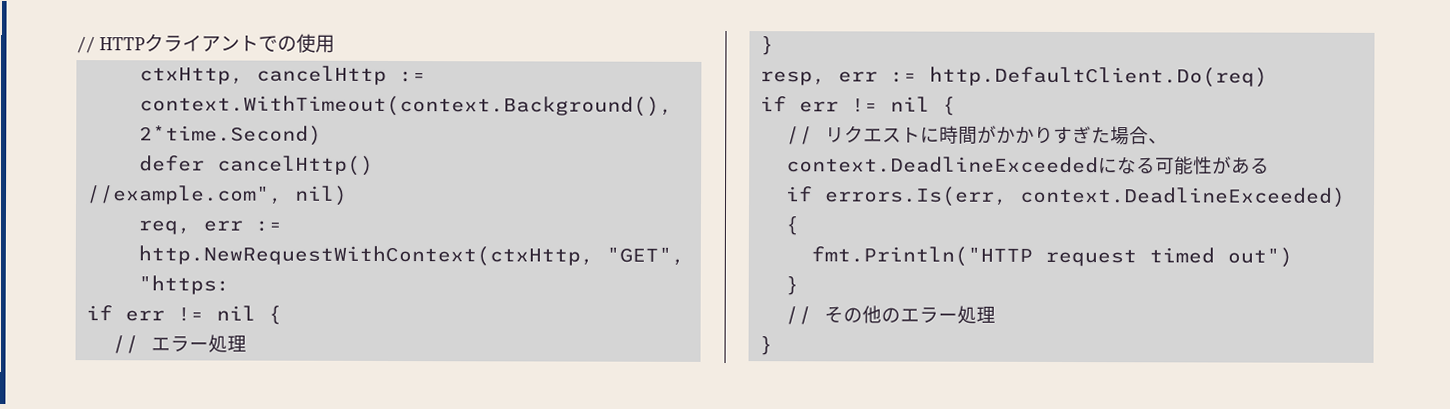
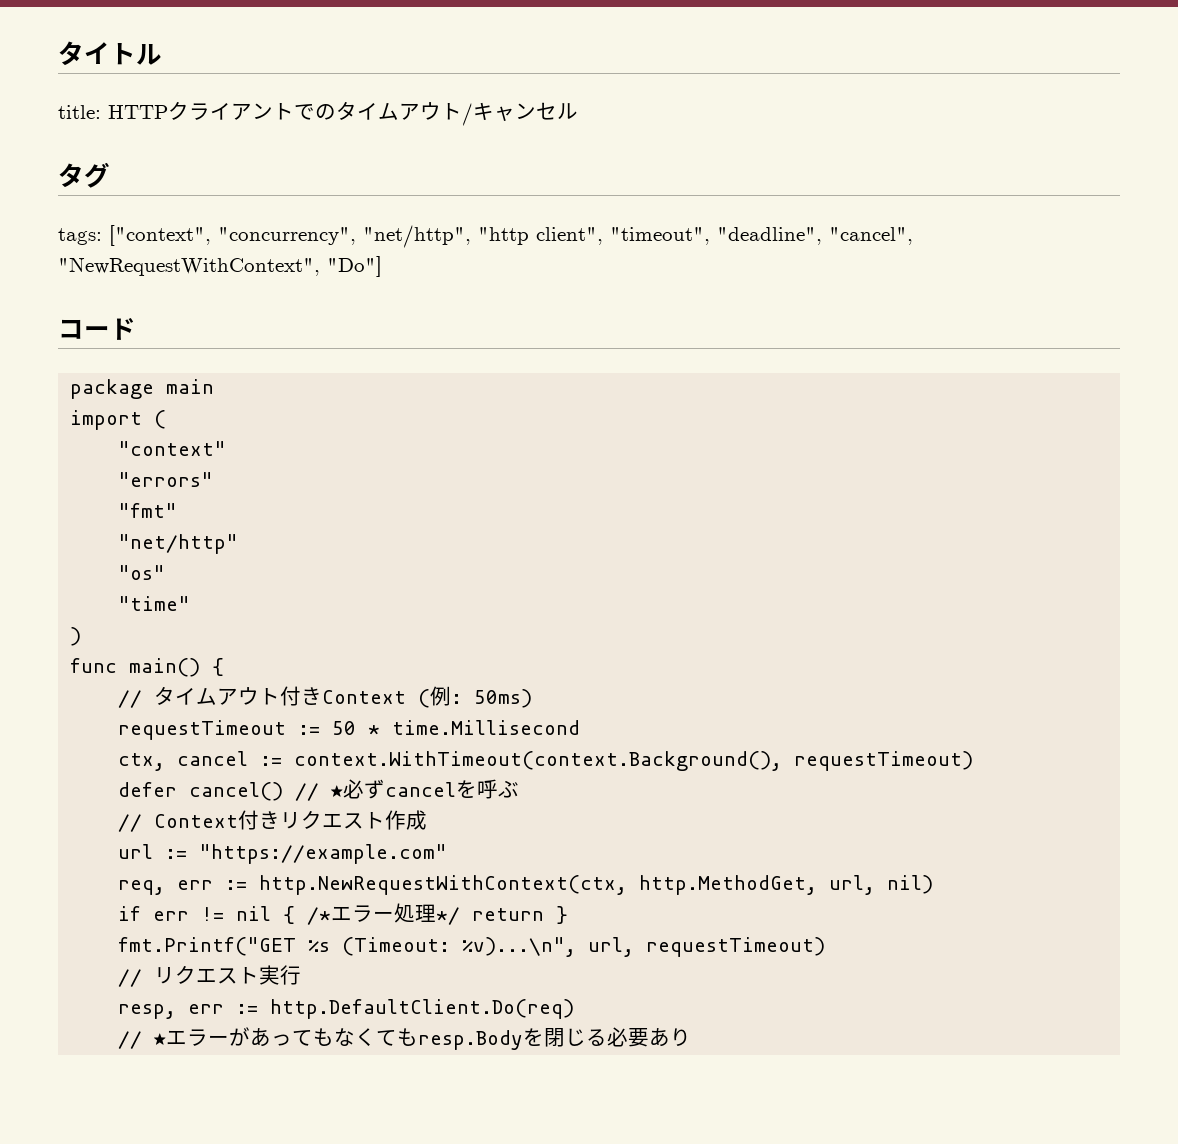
- // HTTPクライアントでの使用
- ctxHttp, cancelHttp := context.WithTimeout(context.Background(), 2*time.Second)
+ タイトル
+ title: HTTPクライアントでのタイムアウト/キャンセル
+ タグ
+ tags: ["context", "concurrency", "net/http", "http client", "timeout", "deadline", "cancel", "NewRequestWithContext", "Do"]
+ コード
+ package main
+ import (
+ "context"
+ "errors"
+ "fmt"
+ "net/http"
+ "os"
+ "time"
+ )
+ func main() {
+ // タイムアウト付きContext (例: 50ms)
+ requestTimeout := 50 * time.Millisecond
+ ctx, cancel := context.WithTimeout(context.Background(), requestTimeout)
- defer cancelHttp()
- //example.com", nil)
+ defer cancel() // ★必ずcancelを呼ぶ
+ // Context付きリクエスト作成
+ url := "https://example.com"
- req, err := http.NewRequestWithContext(ctxHttp, "GET", "https:
- if err != nil {
- // エラー処理
- }
+ req, err := http.NewRequestWithContext(ctx, http.MethodGet, url, nil)
+ if err != nil { /*エラー処理*/ return }
+ fmt.Printf("GET %s (Timeout: %v)...\n", url, requestTimeout)
+ // リクエスト実行
  resp, err := http.DefaultClient.Do(req)
- if err != nil {
- // リクエストに時間がかかりすぎた場合、context.DeadlineExceededになる可能性がある
- if errors.Is(err, context.DeadlineExceeded) {
- fmt.Println("HTTP request timed out")
- }
- // その他のエラー処理
- }
+ // ★エラーがあってもなくてもresp.Bodyを閉じる必要あり

